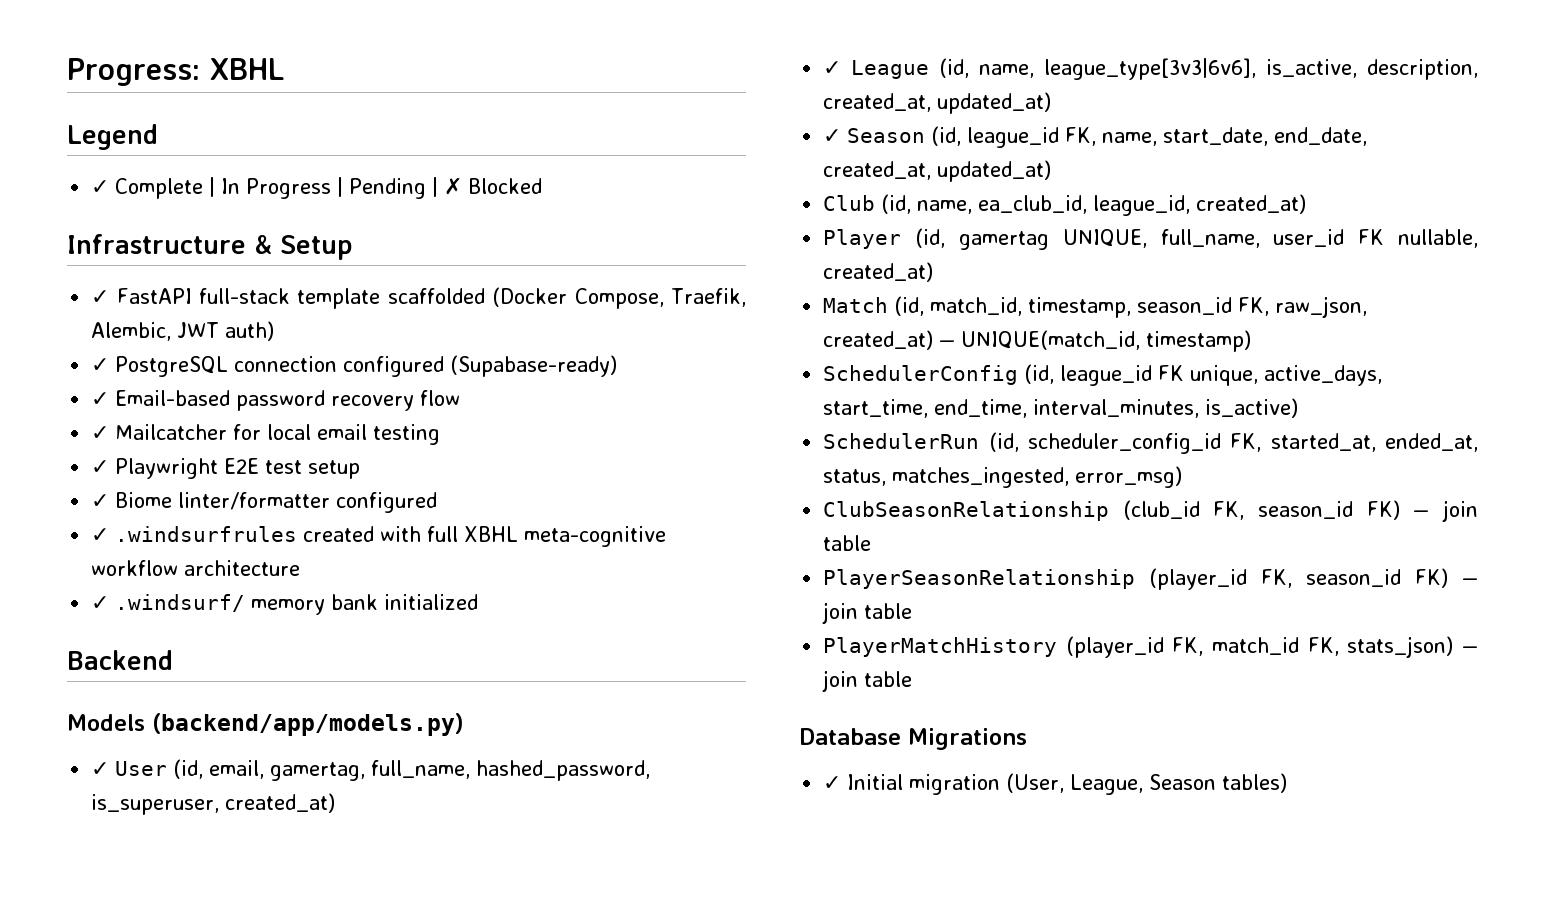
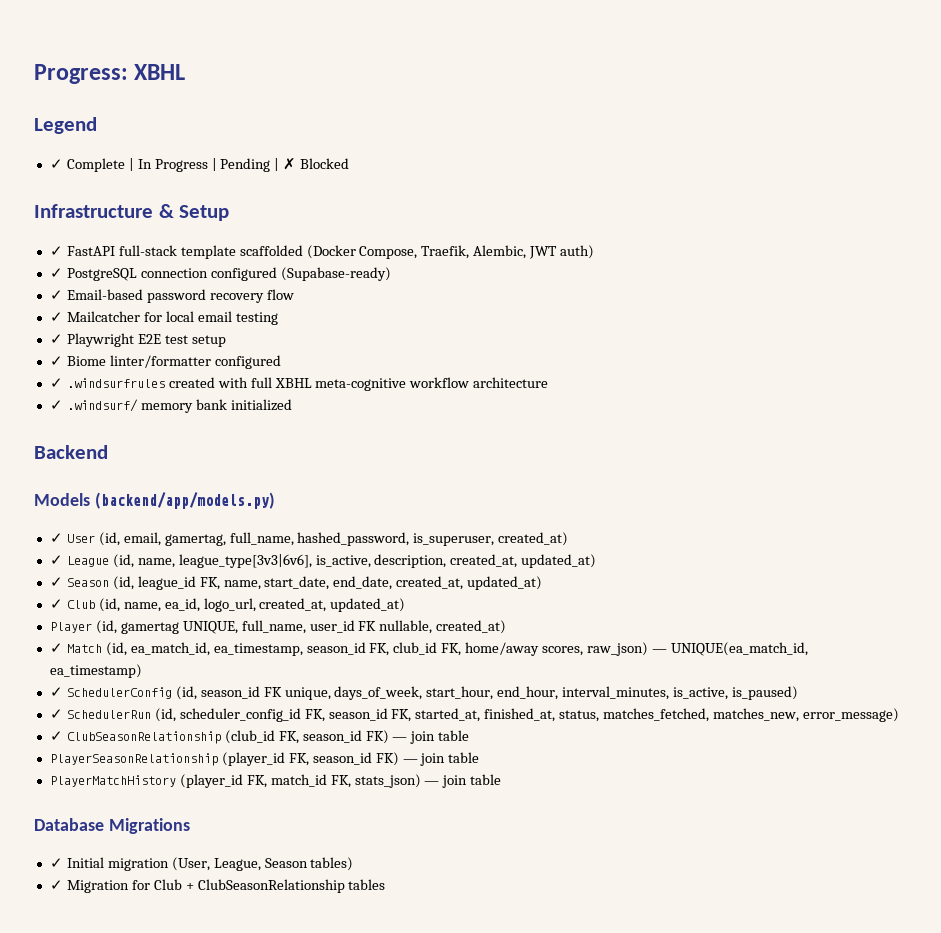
- Club (id, name, ea_club_id, league_id, created_at)
+ ✓ Club (id, name, ea_id, logo_url, created_at, updated_at)
- Match (id, match_id, timestamp, season_id FK, raw_json, created_at) — UNIQUE(match_id, timestamp)
- SchedulerConfig (id, league_id FK unique, active_days, start_time, end_time, interval_minutes, is_active)
- SchedulerRun (id, scheduler_config_id FK, started_at, ended_at, status, matches_ingested, error_msg)
- ClubSeasonRelationship (club_id FK, season_id FK) — join table
+ ✓ Match (id, ea_match_id, ea_timestamp, season_id FK, club_id FK, home/away scores, raw_json) — UNIQUE(ea_match_id, ea_timestamp)
+ ✓ SchedulerConfig (id, season_id FK unique, days_of_week, start_hour, end_hour, interval_minutes, is_active, is_paused)
+ ✓ SchedulerRun (id, scheduler_config_id FK, season_id FK, started_at, finished_at, status, matches_fetched, matches_new, error_message)
+ ✓ ClubSeasonRelationship (club_id FK, season_id FK) — join table
+ ✓ Migration for Club + ClubSeasonRelationship tables

